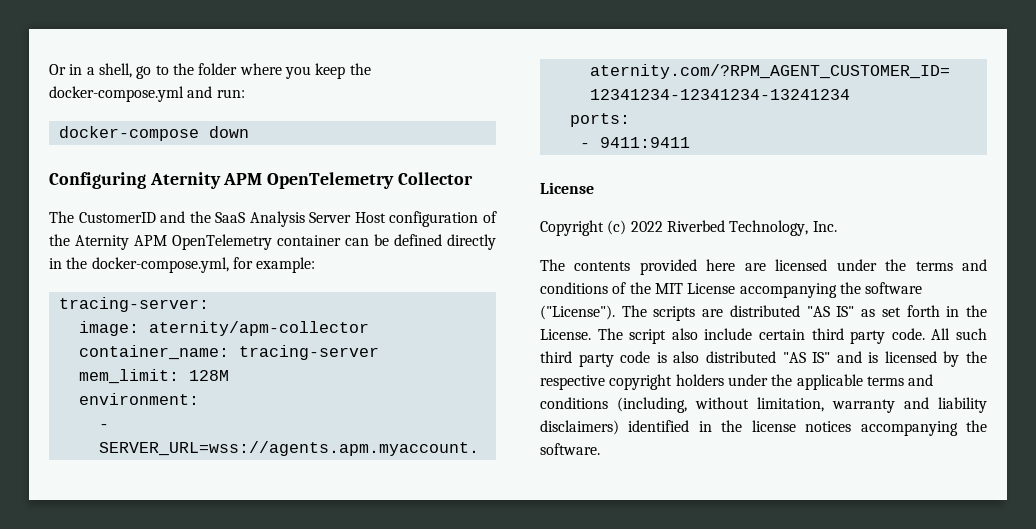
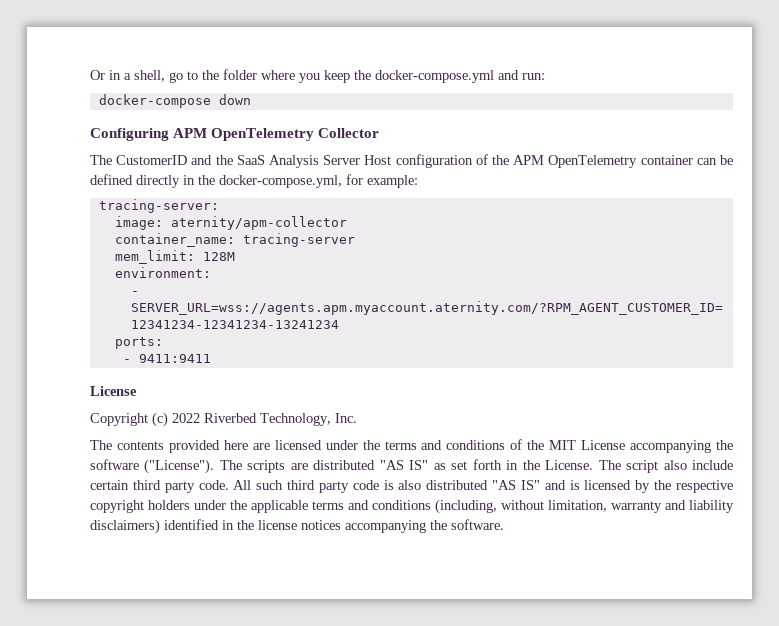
- Configuring Aternity APM OpenTelemetry Collector
+ Configuring APM OpenTelemetry Collector
- The CustomerID and the SaaS Analysis Server Host configuration of the Aternity APM OpenTelemetry container can be defined directly in the docker-compose.yml, for example:
+ The CustomerID and the SaaS Analysis Server Host configuration of the APM OpenTelemetry container can be defined directly in the docker-compose.yml, for example:

